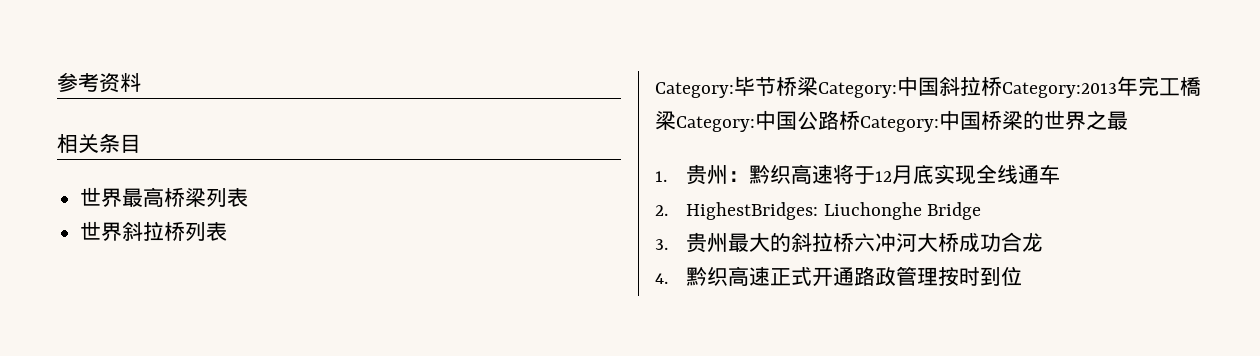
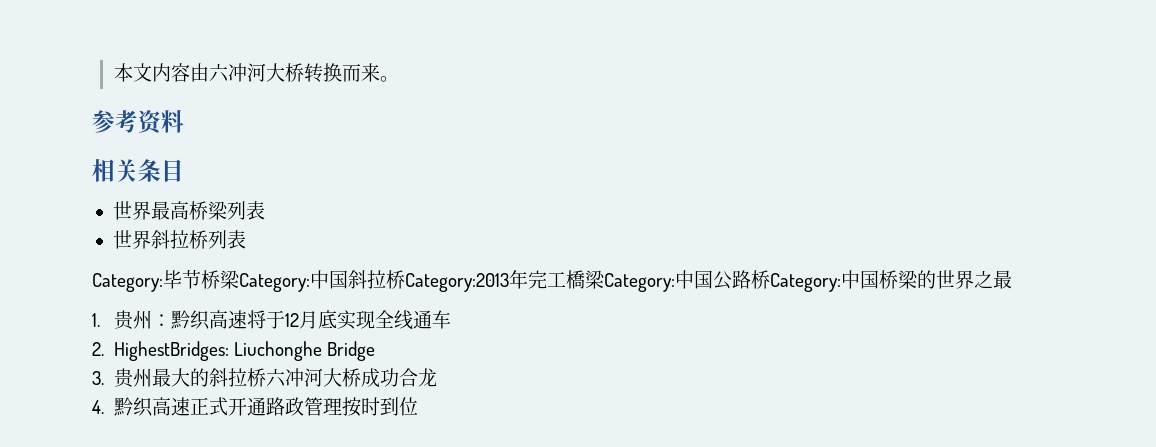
+ 本文内容由六冲河大桥转换而来。

